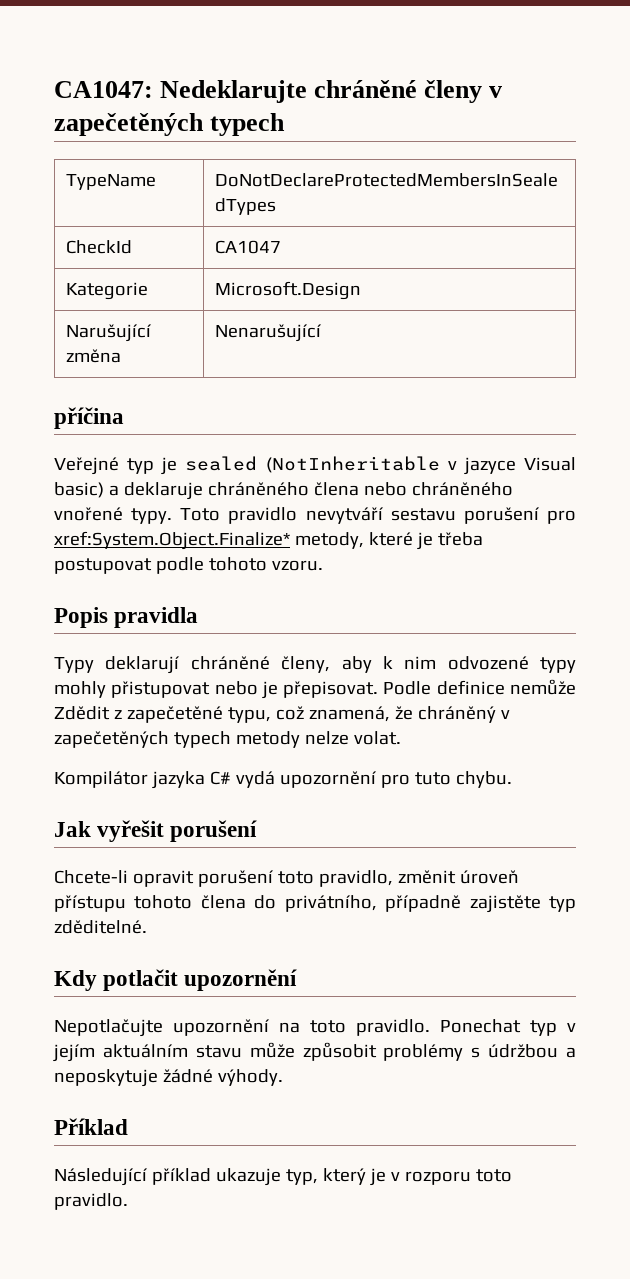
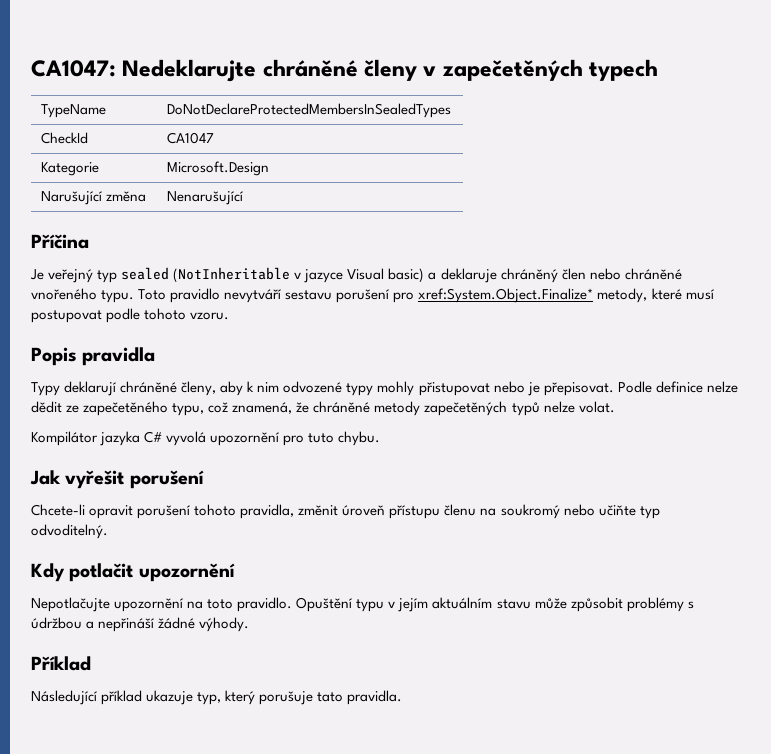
- příčina
- Veřejné typ je sealed (NotInheritable v jazyce Visual basic) a deklaruje chráněného člena nebo chráněného vnořené typy.
+ Příčina
+ Je veřejný typ sealed (NotInheritable v jazyce Visual basic) a deklaruje chráněný člen nebo chráněné vnořeného typu.
- Toto pravidlo nevytváří sestavu porušení pro xref:System.Object.Finalize* metody, které je třeba postupovat podle tohoto vzoru.
+ Toto pravidlo nevytváří sestavu porušení pro xref:System.Object.Finalize* metody, které musí postupovat podle tohoto vzoru.
- Podle definice nemůže Zdědit z zapečetěné typu, což znamená, že chráněný v zapečetěných typech metody nelze volat.
+ Podle definice nelze dědit ze zapečetěného typu, což znamená, že chráněné metody zapečetěných typů nelze volat.
- Kompilátor jazyka C# vydá upozornění pro tuto chybu.
+ Kompilátor jazyka C# vyvolá upozornění pro tuto chybu.
- Chcete-li opravit porušení toto pravidlo, změnit úroveň přístupu tohoto člena do privátního, případně zajistěte typ zděditelné.
+ Chcete-li opravit porušení tohoto pravidla, změnit úroveň přístupu členu na soukromý nebo učiňte typ odvoditelný.
- Ponechat typ v jejím aktuálním stavu může způsobit problémy s údržbou a neposkytuje žádné výhody.
+ Opuštění typu v jejím aktuálním stavu může způsobit problémy s údržbou a nepřináší žádné výhody.
- Následující příklad ukazuje typ, který je v rozporu toto pravidlo.
+ Následující příklad ukazuje typ, který porušuje tato pravidla.

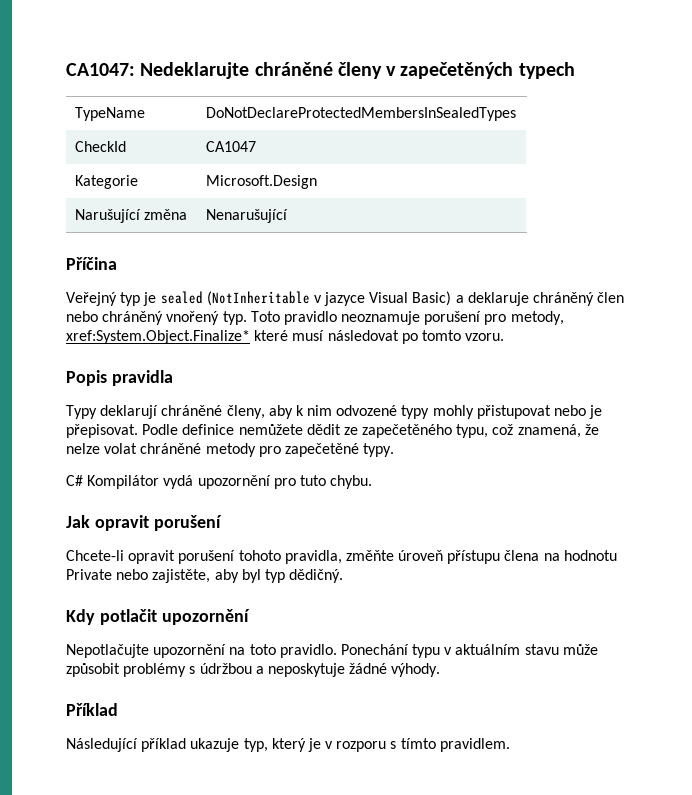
- Je veřejný typ sealed (NotInheritable v jazyce Visual basic) a deklaruje chráněný člen nebo chráněné vnořeného typu. Toto pravidlo nevytváří sestavu porušení pro xref:System.Object.Finalize* metody, které musí postupovat podle tohoto vzoru.
+ Veřejný typ je sealed (NotInheritable v jazyce Visual Basic) a deklaruje chráněný člen nebo chráněný vnořený typ. Toto pravidlo neoznamuje porušení pro metody, xref:System.Object.Finalize* které musí následovat po tomto vzoru.
- Podle definice nelze dědit ze zapečetěného typu, což znamená, že chráněné metody zapečetěných typů nelze volat.
- Kompilátor jazyka C# vyvolá upozornění pro tuto chybu.
+ Podle definice nemůžete dědit ze zapečetěného typu, což znamená, že nelze volat chráněné metody pro zapečetěné typy.
+ C# Kompilátor vydá upozornění pro tuto chybu.
- Jak vyřešit porušení
+ Jak opravit porušení
- Chcete-li opravit porušení tohoto pravidla, změnit úroveň přístupu členu na soukromý nebo učiňte typ odvoditelný.
+ Chcete-li opravit porušení tohoto pravidla, změňte úroveň přístupu člena na hodnotu Private nebo zajistěte, aby byl typ dědičný.
- Opuštění typu v jejím aktuálním stavu může způsobit problémy s údržbou a nepřináší žádné výhody.
+ Ponechání typu v aktuálním stavu může způsobit problémy s údržbou a neposkytuje žádné výhody.
- Následující příklad ukazuje typ, který porušuje tato pravidla.
+ Následující příklad ukazuje typ, který je v rozporu s tímto pravidlem.

